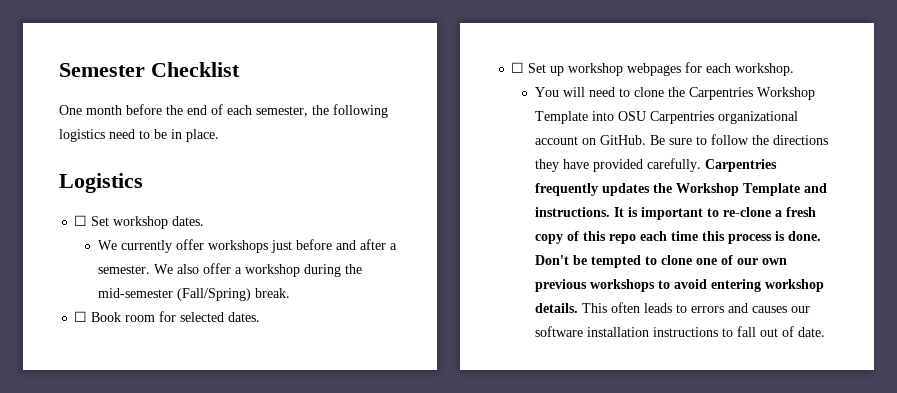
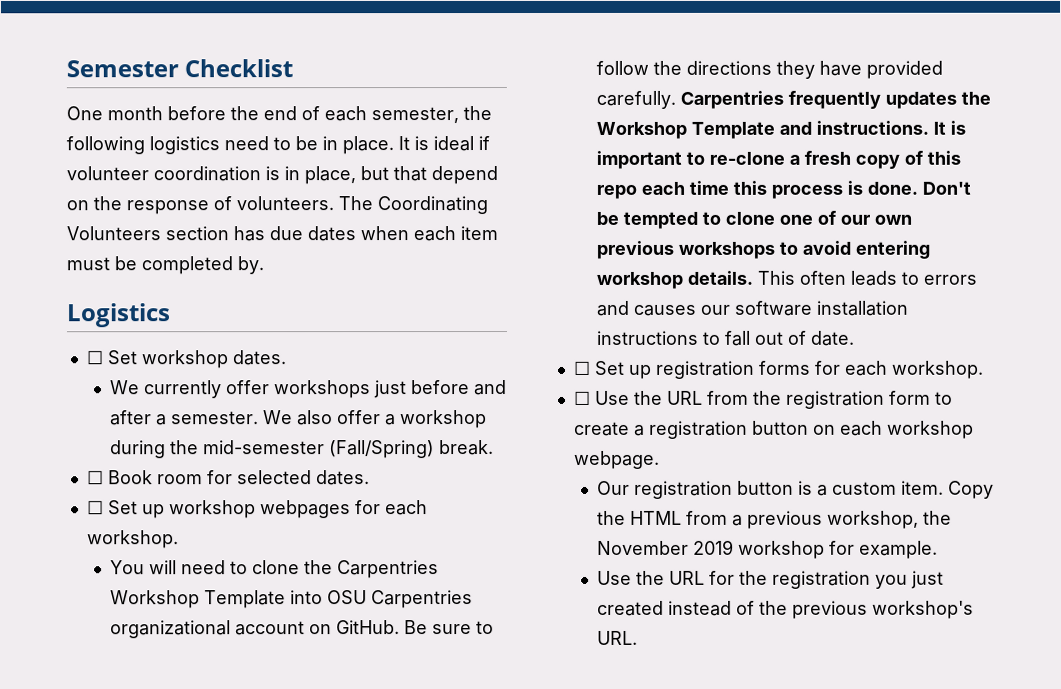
+ It is ideal if volunteer coordination is in place, but that depend on the response of volunteers. The Coordinating Volunteers section has due dates when each item must be completed by.
+ ☐ Set up registration forms for each workshop.
+ ☐ Use the URL from the registration form to create a registration button on each workshop webpage.
+ Our registration button is a custom item. Copy the HTML from a previous workshop, the November 2019 workshop for example.
+ Use the URL for the registration you just created instead of the previous workshop's URL.

